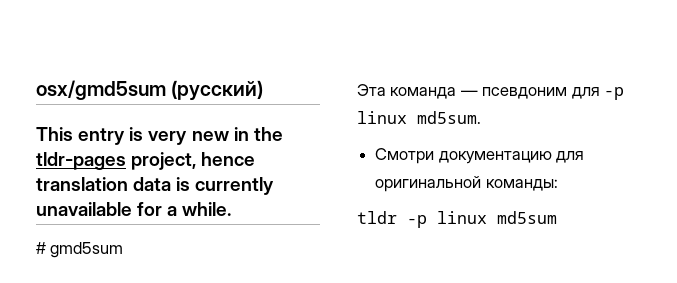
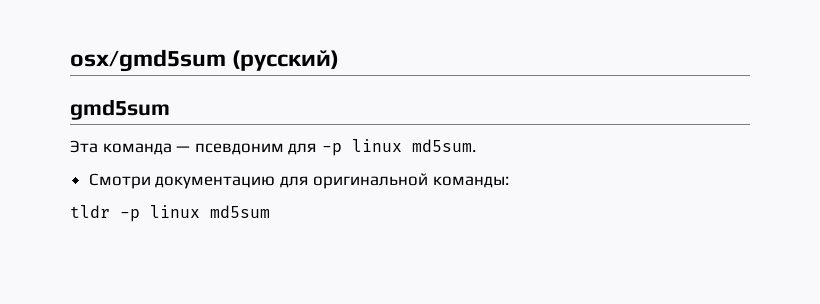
- This entry is very new in the tldr-pages project, hence translation data is currently unavailable for a while.
- # gmd5sum
+ gmd5sum

